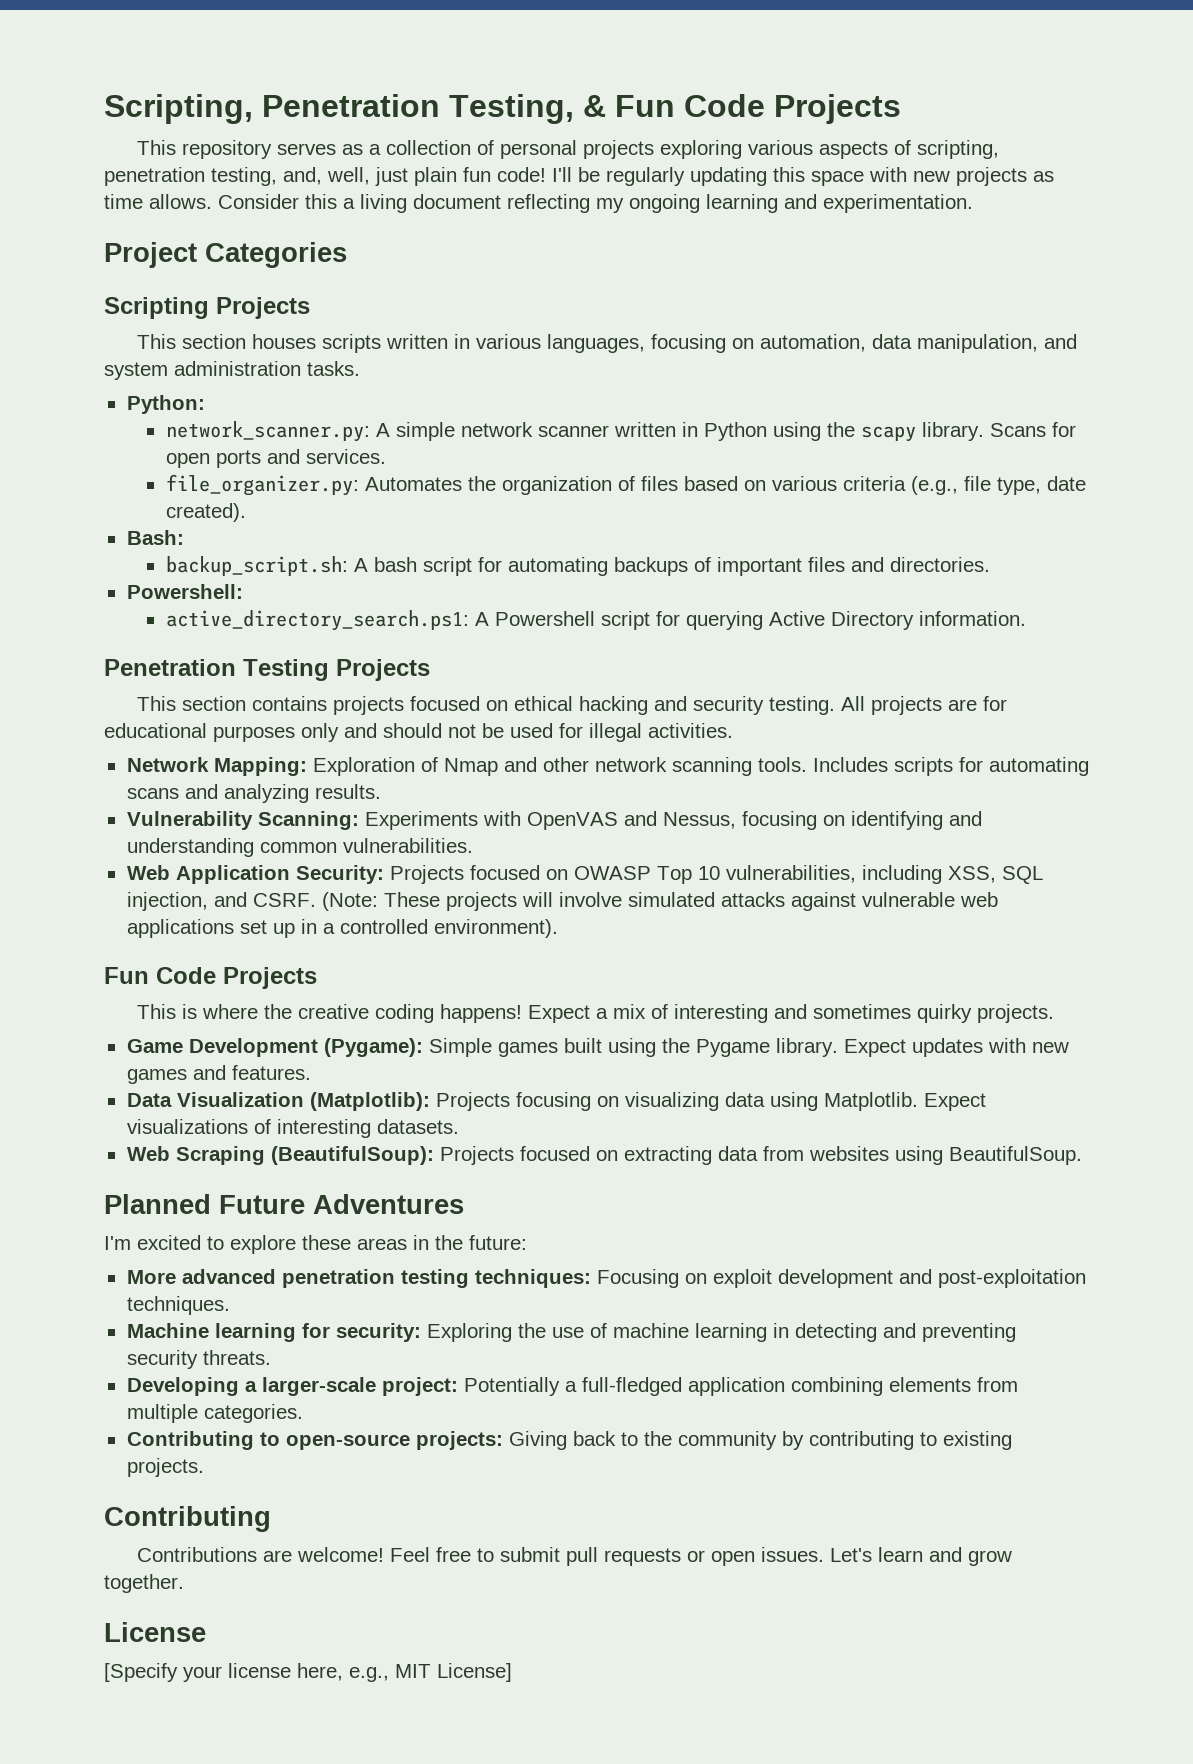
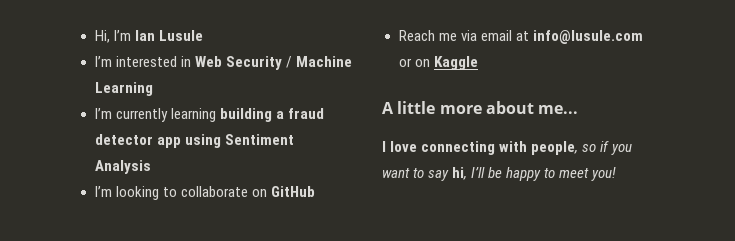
- Scripting, Penetration Testing, & Fun Code Projects
- This repository serves as a collection of personal projects exploring various aspects of scripting, penetration testing, and, well, just plain fun code! I'll be regularly updating this space with new projects as time allows. Consider this a living document reflecting my ongoing learning and experimentation.
- Project Categories
- Scripting Projects
- This section houses scripts written in various languages, focusing on automation, data manipulation, and system administration tasks.
- Python:
- network_scanner.py: A simple network scanner written in Python using the scapy library. Scans for open ports and services.
- file_organizer.py: Automates the organization of files based on various criteria (e.g., file type, date created).
- Bash:
- backup_script.sh: A bash script for automating backups of important files and directories.
- Powershell:
- active_directory_search.ps1: A Powershell script for querying Active Directory information.
- Penetration Testing Projects
- This section contains projects focused on ethical hacking and security testing. All projects are for educational purposes only and should not be used for illegal activities.
- Network Mapping: Exploration of Nmap and other network scanning tools. Includes scripts for automating scans and analyzing results.
- Vulnerability Scanning: Experiments with OpenVAS and Nessus, focusing on identifying and understanding common vulnerabilities.
- Web Application Security: Projects focused on OWASP Top 10 vulnerabilities, including XSS, SQL injection, and CSRF. (Note: These projects will involve simulated attacks against vulnerable web applications set up in a controlled environment).
- Fun Code Projects
- This is where the creative coding happens! Expect a mix of interesting and sometimes quirky projects.
- Game Development (Pygame): Simple games built using the Pygame library. Expect updates with new games and features.
- Data Visualization (Matplotlib): Projects focusing on visualizing data using Matplotlib. Expect visualizations of interesting datasets.
- Web Scraping (BeautifulSoup): Projects focused on extracting data from websites using BeautifulSoup.
- Planned Future Adventures
- I'm excited to explore these areas in the future:
- More advanced penetration testing techniques: Focusing on exploit development and post-exploitation techniques.
- Machine learning for security: Exploring the use of machine learning in detecting and preventing security threats.
- Developing a larger-scale project: Potentially a full-fledged application combining elements from multiple categories.
- Contributing to open-source projects: Giving back to the community by contributing to existing projects.
- Contributing
- Contributions are welcome! Feel free to submit pull requests or open issues. Let's learn and grow together.
- License
- [Specify your license here, e.g., MIT License]
+ Hi, I’m Ian Lusule
+ I’m interested in Web Security / Machine Learning
+ I’m currently learning building a fraud detector app using Sentiment Analysis
+ I’m looking to collaborate on GitHub
+ Reach me via email at info@lusule.com or on Kaggle
+ A little more about me...
+ I love connecting with people, so if you want to say hi, I’ll be happy to meet you!

